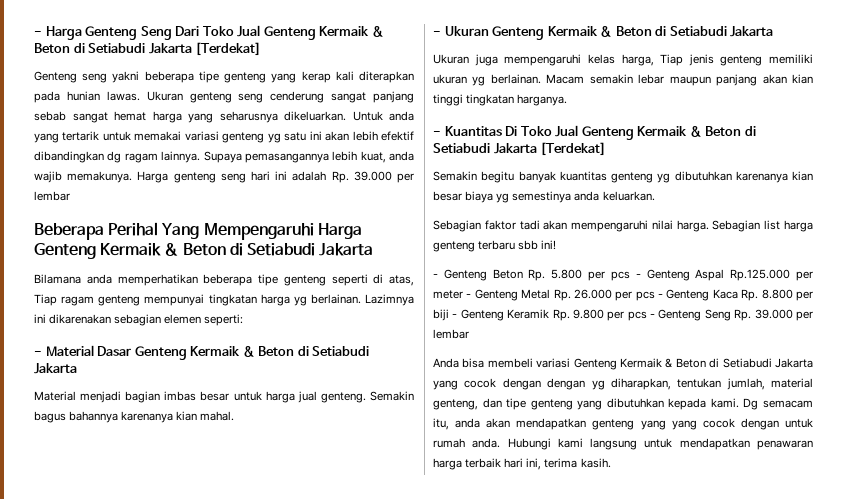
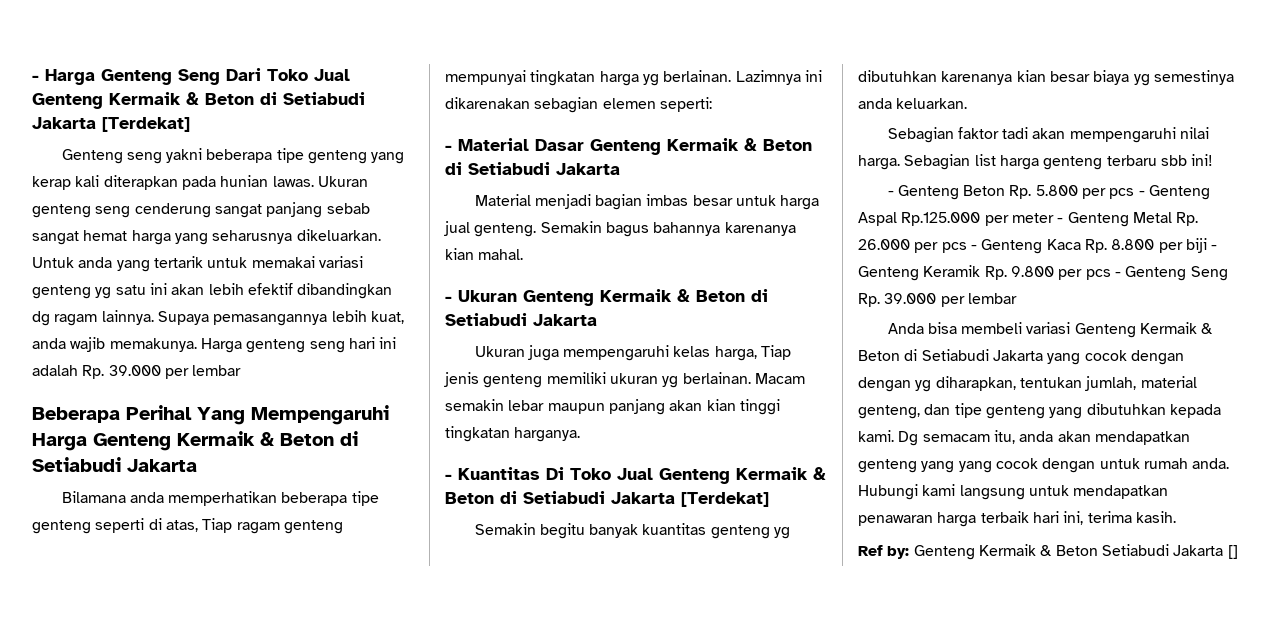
+ Ref by: Genteng Kermaik & Beton Setiabudi Jakarta []

